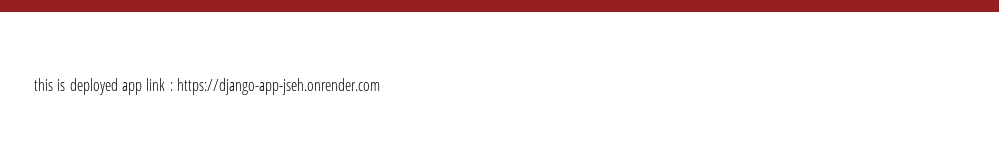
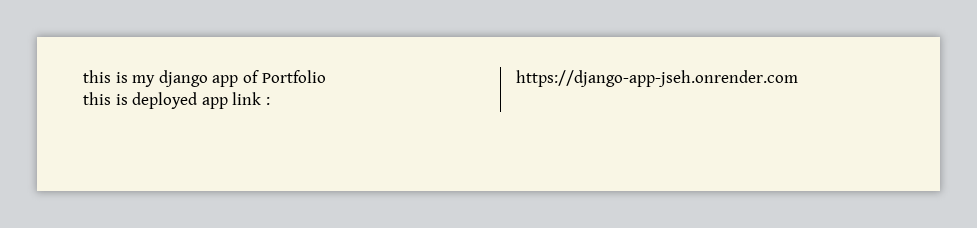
+ this is my django app of Portfolio

